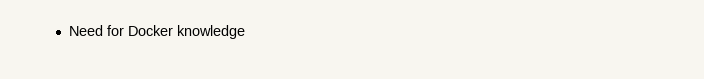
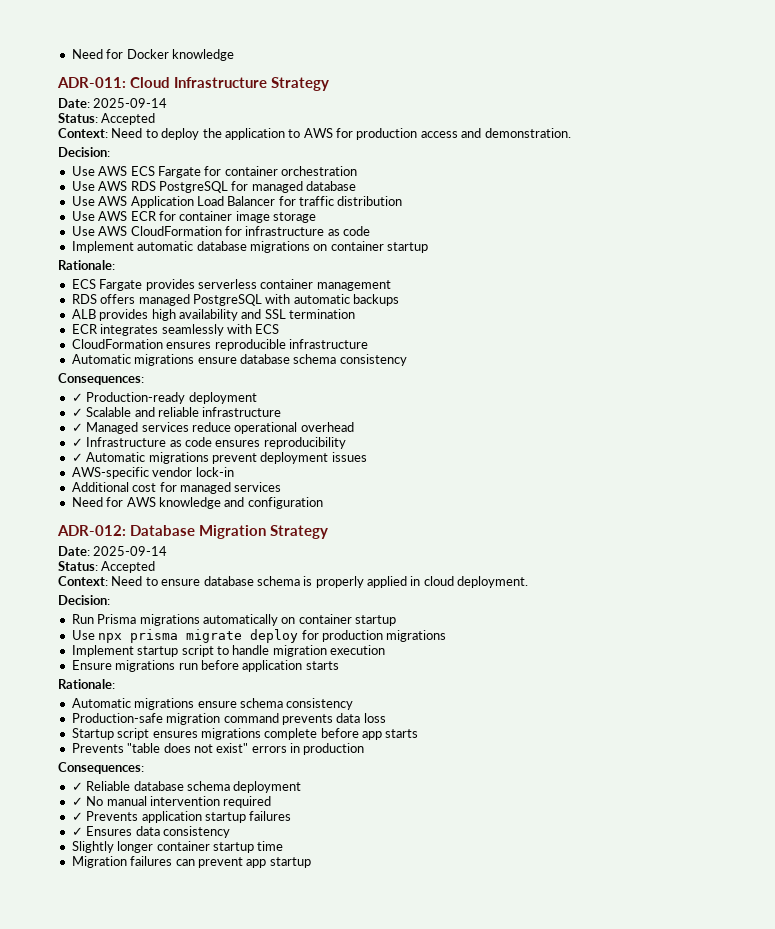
+ ADR-011: Cloud Infrastructure Strategy
+ Date: 2025-09-14
+ Status: Accepted
+ Context: Need to deploy the application to AWS for production access and demonstration.
+ Decision:
+ Use AWS ECS Fargate for container orchestration
+ Use AWS RDS PostgreSQL for managed database
+ Use AWS Application Load Balancer for traffic distribution
+ Use AWS ECR for container image storage
+ Use AWS CloudFormation for infrastructure as code
+ Implement automatic database migrations on container startup
+ Rationale:
+ ECS Fargate provides serverless container management
+ RDS offers managed PostgreSQL with automatic backups
+ ALB provides high availability and SSL termination
+ ECR integrates seamlessly with ECS
+ CloudFormation ensures reproducible infrastructure
+ Automatic migrations ensure database schema consistency
+ Consequences:
+ ✓ Production-ready deployment
+ ✓ Scalable and reliable infrastructure
+ ✓ Managed services reduce operational overhead
+ ✓ Infrastructure as code ensures reproducibility
+ ✓ Automatic migrations prevent deployment issues
+ AWS-specific vendor lock-in
+ Additional cost for managed services
+ Need for AWS knowledge and configuration
+ ADR-012: Database Migration Strategy
+ Date: 2025-09-14
+ Status: Accepted
+ Context: Need to ensure database schema is properly applied in cloud deployment.
+ Decision:
+ Run Prisma migrations automatically on container startup
+ Use npx prisma migrate deploy for production migrations
+ Implement startup script to handle migration execution
+ Ensure migrations run before application starts
+ Rationale:
+ Automatic migrations ensure schema consistency
+ Production-safe migration command prevents data loss
+ Startup script ensures migrations complete before app starts
+ Prevents "table does not exist" errors in production
+ Consequences:
+ ✓ Reliable database schema deployment
+ ✓ No manual intervention required
+ ✓ Prevents application startup failures
+ ✓ Ensures data consistency
+ Slightly longer container startup time
+ Migration failures can prevent app startup

